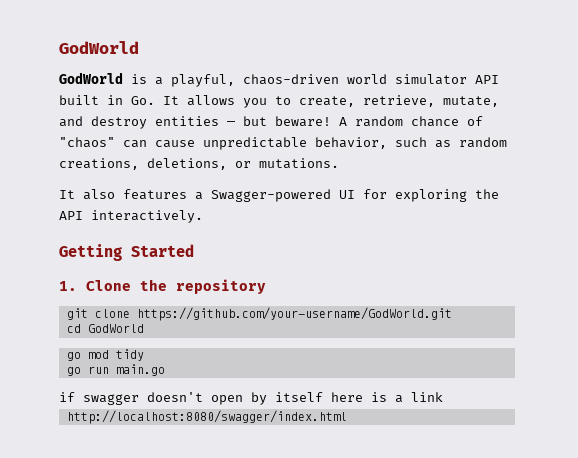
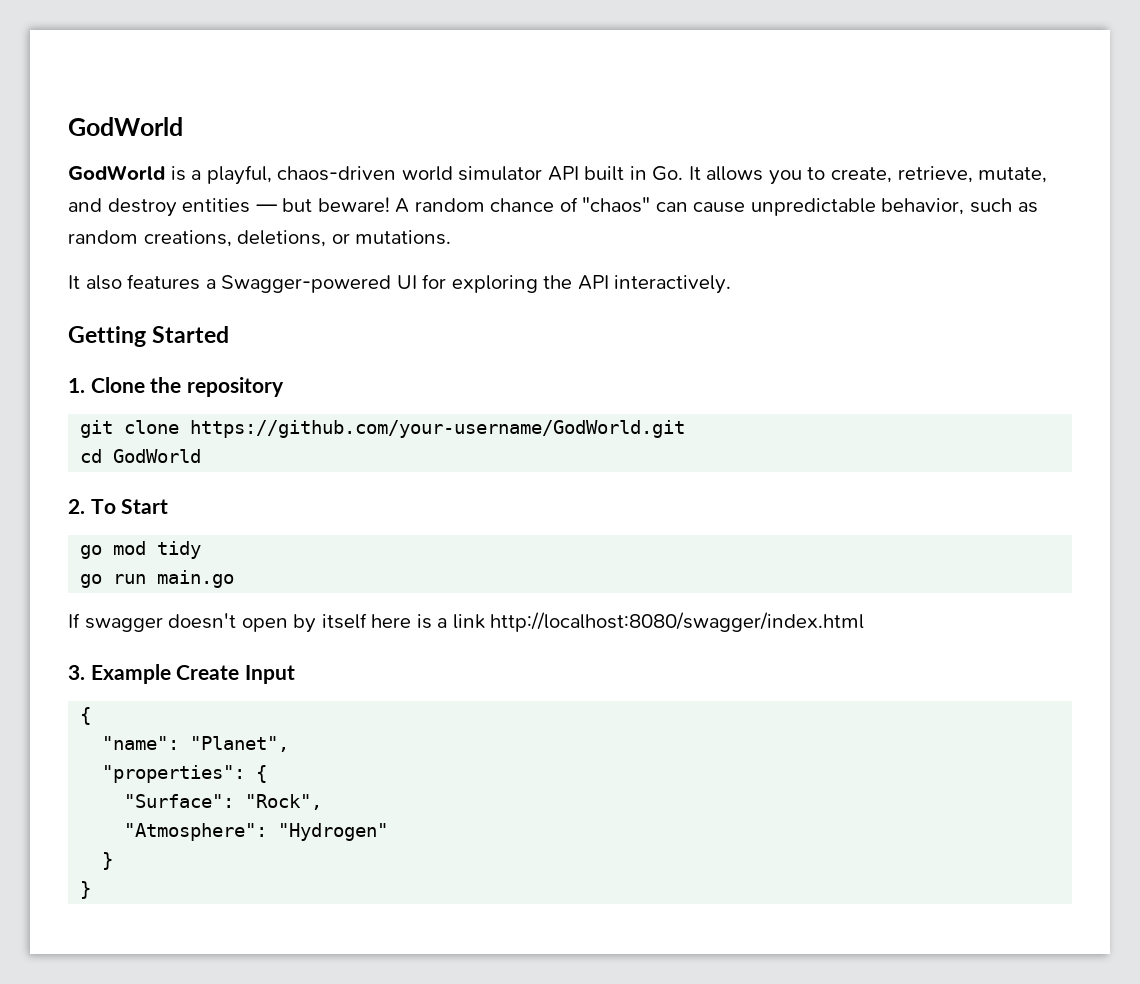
+ 2. To Start
- if swagger doesn't open by itself here is a link
- http://localhost:8080/swagger/index.html
+ If swagger doesn't open by itself here is a link http://localhost:8080/swagger/index.html
+ 3. Example Create Input
+ {
+ "name": "Planet",
+ "properties": {
+ "Surface": "Rock",
+ "Atmosphere": "Hydrogen"
+ }
+ }

